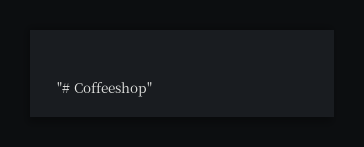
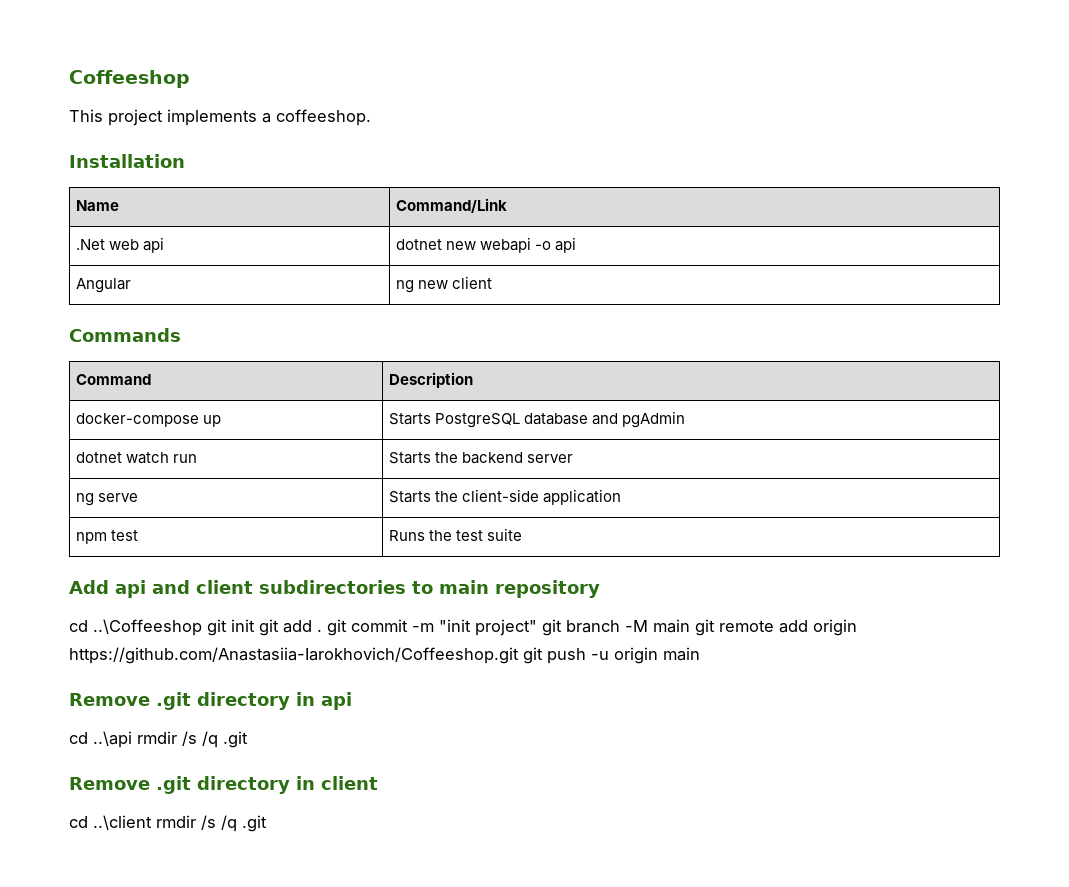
- "# Coffeeshop"
+ Coffeeshop
+ This project implements a coffeeshop.
+ Installation
+ Name | Command/Link
+ .Net web api | dotnet new webapi -o api
+ Angular | ng new client
+ Commands
+ Command | Description
+ docker-compose up | Starts PostgreSQL database and pgAdmin
+ dotnet watch run | Starts the backend server
+ ng serve | Starts the client-side application
+ npm test | Runs the test suite
+ Add api and client subdirectories to main repository
+ cd ..\Coffeeshop git init git add . git commit -m "init project" git branch -M main git remote add origin https://github.com/Anastasiia-Iarokhovich/Coffeeshop.git git push -u origin main
+ Remove .git directory in api
+ cd ..\api rmdir /s /q .git
+ Remove .git directory in client
+ cd ..\client rmdir /s /q .git

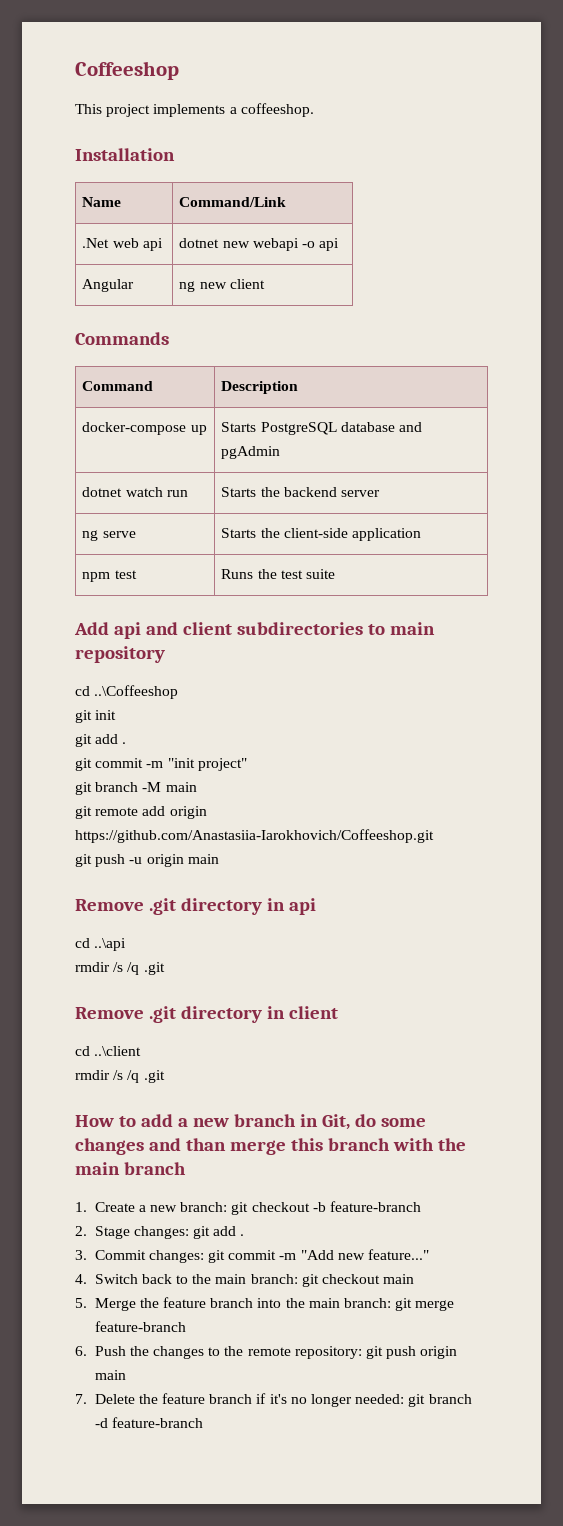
- cd ..\Coffeeshop git init git add . git commit -m "init project" git branch -M main git remote add origin https://github.com/Anastasiia-Iarokhovich/Coffeeshop.git git push -u origin main
+ cd ..\Coffeeshop
+ git init
+ git add .
+ git commit -m "init project"
+ git branch -M main
+ git remote add origin https://github.com/Anastasiia-Iarokhovich/Coffeeshop.git
+ git push -u origin main
- cd ..\api rmdir /s /q .git
+ cd ..\api
+ rmdir /s /q .git
- cd ..\client rmdir /s /q .git
+ cd ..\client
+ rmdir /s /q .git
+ How to add a new branch in Git, do some changes and than merge this branch with the main branch
+ 1. Create a new branch: git checkout -b feature-branch
+ 2. Stage changes: git add .
+ 3. Commit changes: git commit -m "Add new feature..."
+ 4. Switch back to the main branch: git checkout main
+ 5. Merge the feature branch into the main branch: git merge feature-branch
+ 6. Push the changes to the remote repository: git push origin main
+ 7. Delete the feature branch if it's no longer needed: git branch -d feature-branch

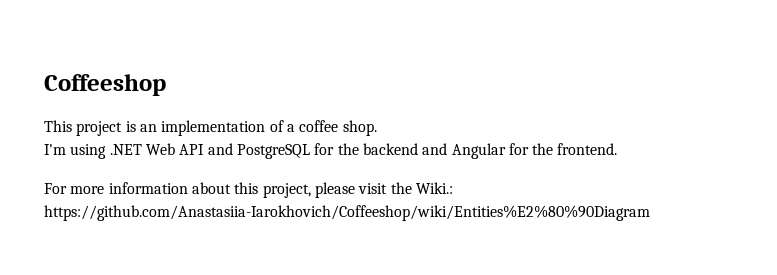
- This project implements a coffeeshop.
- Installation
- Name | Command/Link
- .Net web api | dotnet new webapi -o api
- Angular | ng new client
- Commands
- Command | Description
- docker-compose up | Starts PostgreSQL database and pgAdmin
- dotnet watch run | Starts the backend server
- ng serve | Starts the client-side application
- npm test | Runs the test suite
- Add api and client subdirectories to main repository
- cd ..\Coffeeshop
- git init
- git add .
- git commit -m "init project"
- git branch -M main
- git remote add origin https://github.com/Anastasiia-Iarokhovich/Coffeeshop.git
- git push -u origin main
- Remove .git directory in api
- cd ..\api
- rmdir /s /q .git
- Remove .git directory in client
- cd ..\client
- rmdir /s /q .git
- How to add a new branch in Git, do some changes and than merge this branch with the main branch
- 1. Create a new branch: git checkout -b feature-branch
- 2. Stage changes: git add .
- 3. Commit changes: git commit -m "Add new feature..."
- 4. Switch back to the main branch: git checkout main
- 5. Merge the feature branch into the main branch: git merge feature-branch
- 6. Push the changes to the remote repository: git push origin main
- 7. Delete the feature branch if it's no longer needed: git branch -d feature-branch
+ This project is an implementation of a coffee shop.
+ I'm using .NET Web API and PostgreSQL for the backend and Angular for the frontend.
+ For more information about this project, please visit the Wiki.: https://github.com/Anastasiia-Iarokhovich/Coffeeshop/wiki/Entities%E2%80%90Diagram

